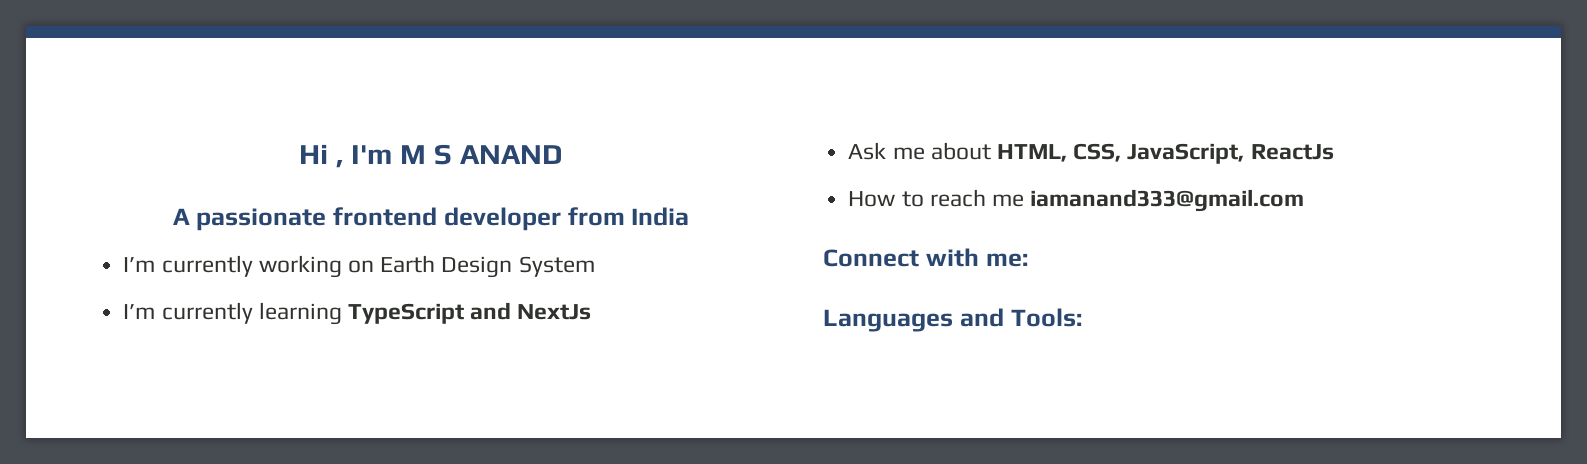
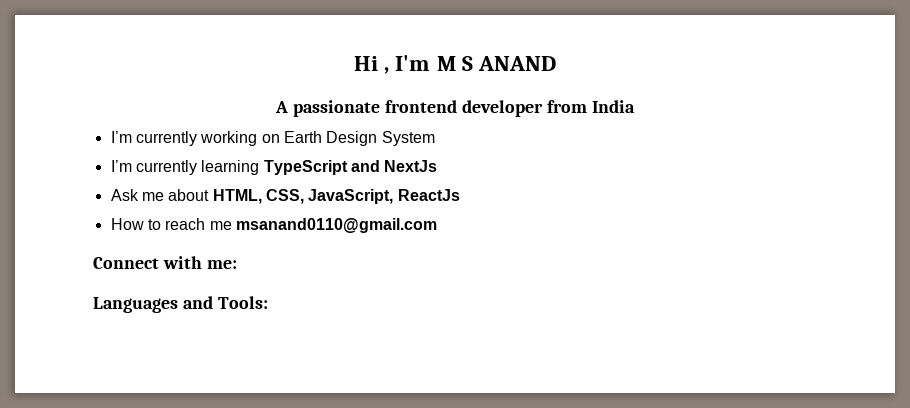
- How to reach me iamanand333@gmail.com
+ How to reach me msanand0110@gmail.com

